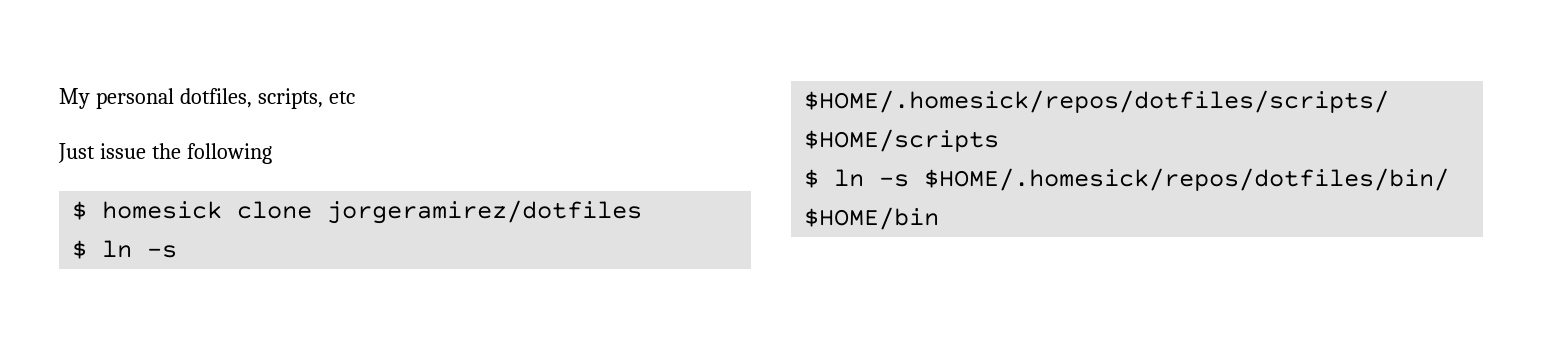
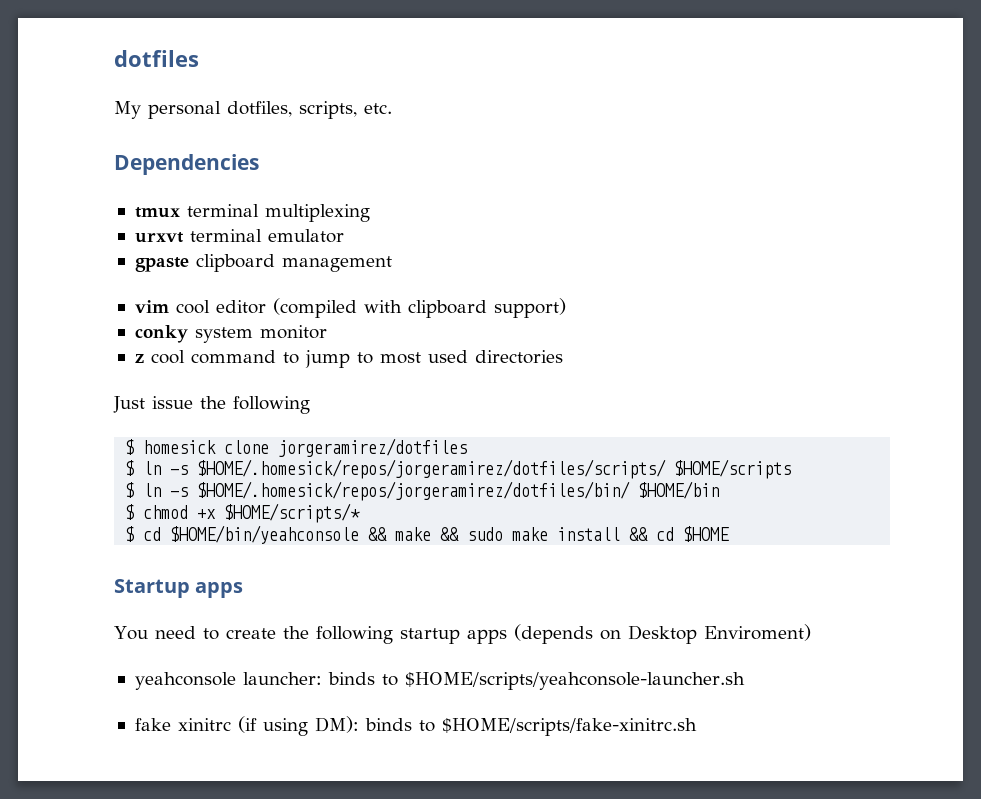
+ dotfiles
- My personal dotfiles, scripts, etc
+ My personal dotfiles, scripts, etc.
+ Dependencies
+ tmux terminal multiplexing
+ urxvt terminal emulator
+ gpaste clipboard management
+ vim cool editor (compiled with clipboard support)
+ conky system monitor
+ z cool command to jump to most used directories
- $ ln -s $HOME/.homesick/repos/dotfiles/scripts/ $HOME/scripts
+ $ ln -s $HOME/.homesick/repos/jorgeramirez/dotfiles/scripts/ $HOME/scripts
- $ ln -s $HOME/.homesick/repos/dotfiles/bin/ $HOME/bin
+ $ ln -s $HOME/.homesick/repos/jorgeramirez/dotfiles/bin/ $HOME/bin
+ $ chmod +x $HOME/scripts/*
+ $ cd $HOME/bin/yeahconsole && make && sudo make install && cd $HOME
+ Startup apps
+ You need to create the following startup apps (depends on Desktop Enviroment)
+ yeahconsole launcher: binds to $HOME/scripts/yeahconsole-launcher.sh
+ fake xinitrc (if using DM): binds to $HOME/scripts/fake-xinitrc.sh

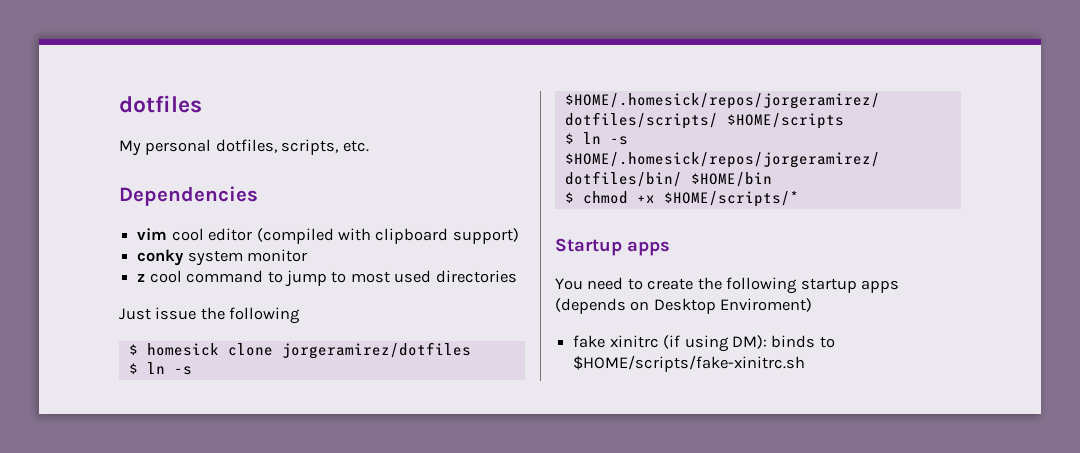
- tmux terminal multiplexing
- urxvt terminal emulator
- gpaste clipboard management
- $ cd $HOME/bin/yeahconsole && make && sudo make install && cd $HOME
- yeahconsole launcher: binds to $HOME/scripts/yeahconsole-launcher.sh

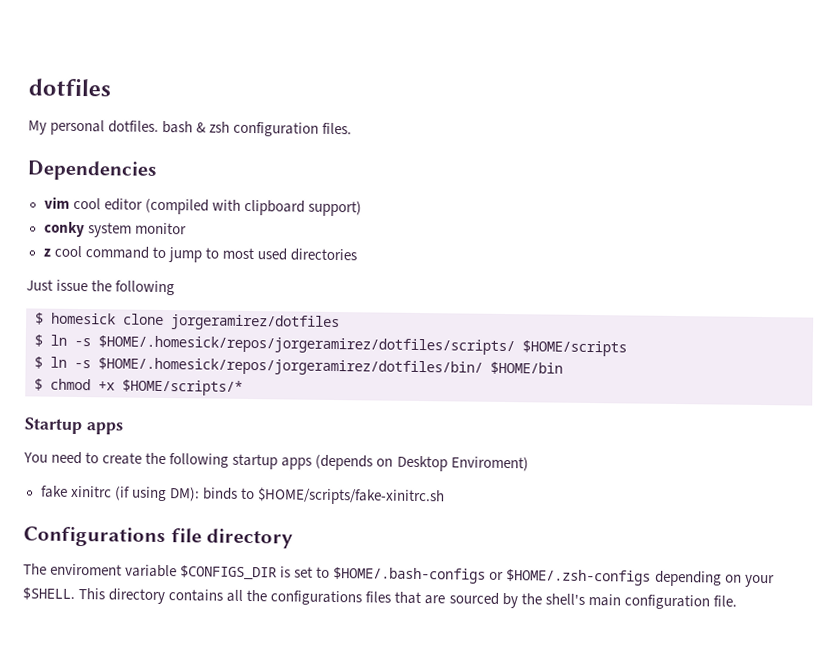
- My personal dotfiles, scripts, etc.
+ My personal dotfiles. bash & zsh configuration files.
+ Configurations file directory
+ The enviroment variable $CONFIGS_DIR is set to $HOME/.bash-configs or $HOME/.zsh-configs depending on your $SHELL. This directory contains all the configurations files that are sourced by the shell's main configuration file.

